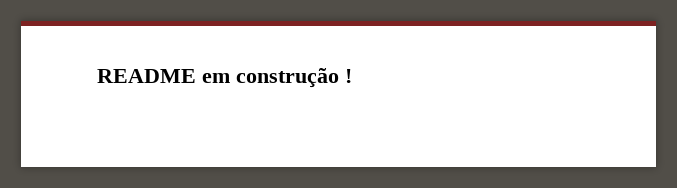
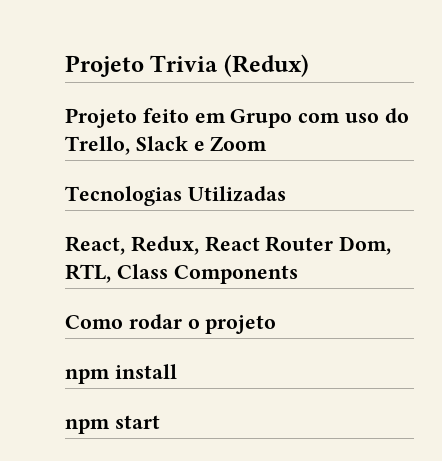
- README em construção !
+ Projeto Trivia (Redux)
+ Projeto feito em Grupo com uso do Trello, Slack e Zoom
+ Tecnologias Utilizadas
+ React, Redux, React Router Dom, RTL, Class Components
+ Como rodar o projeto
+ npm install
+ npm start

